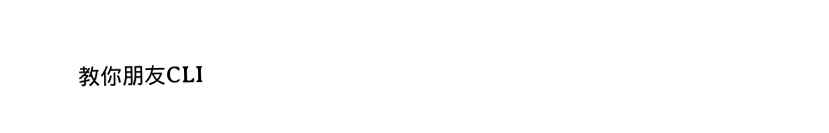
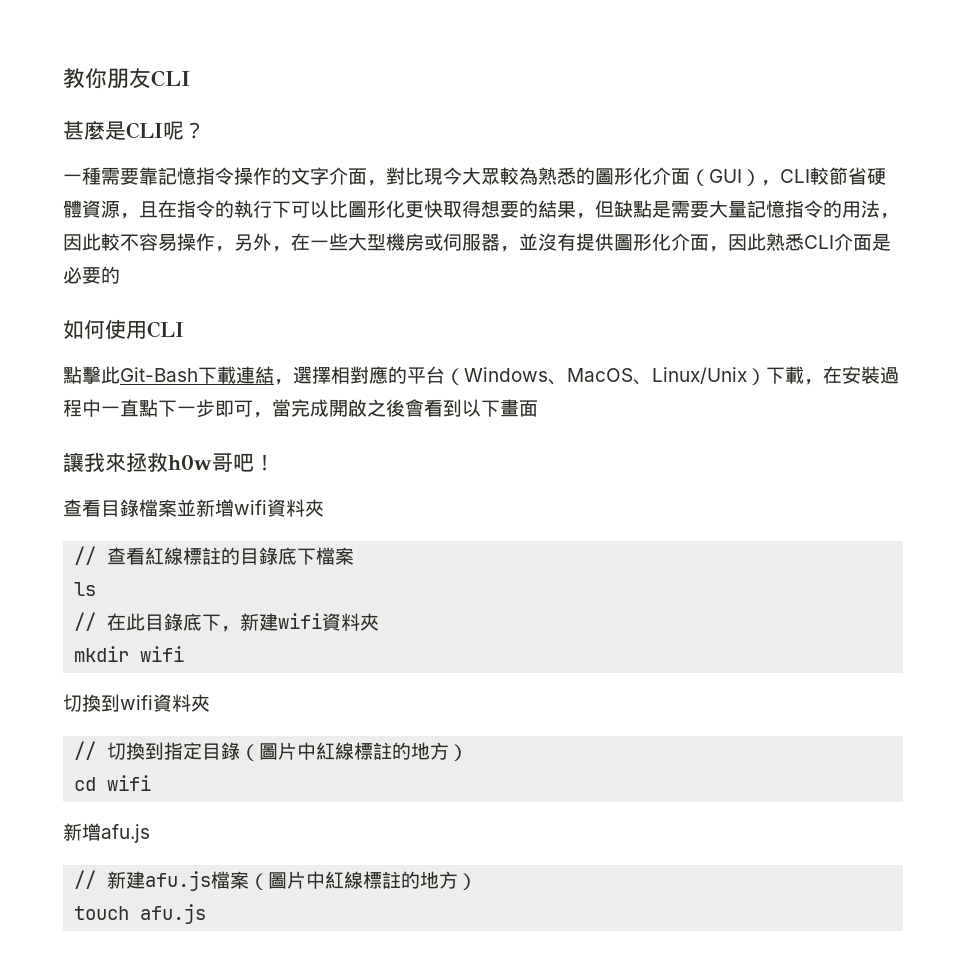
+ 甚麼是CLI呢？
+ 一種需要靠記憶指令操作的文字介面，對比現今大眾較為熟悉的圖形化介面（GUI），CLI較節省硬體資源，且在指令的執行下可以比圖形化更快取得想要的結果，但缺點是需要大量記憶指令的用法，因此較不容易操作，另外，在一些大型機房或伺服器，並沒有提供圖形化介面，因此熟悉CLI介面是必要的
+ 如何使用CLI
+ 點擊此Git-Bash下載連結，選擇相對應的平台（Windows、MacOS、Linux/Unix）下載，在安裝過程中一直點下一步即可，當完成開啟之後會看到以下畫面
+ 讓我來拯救h0w哥吧！
+ 查看目錄檔案並新增wifi資料夾
+ // 查看紅線標註的目錄底下檔案
+ ls
+ // 在此目錄底下，新建wifi資料夾
+ mkdir wifi
+ 切換到wifi資料夾
+ // 切換到指定目錄（圖片中紅線標註的地方）
+ cd wifi
+ 新增afu.js
+ // 新建afu.js檔案（圖片中紅線標註的地方）
+ touch afu.js

